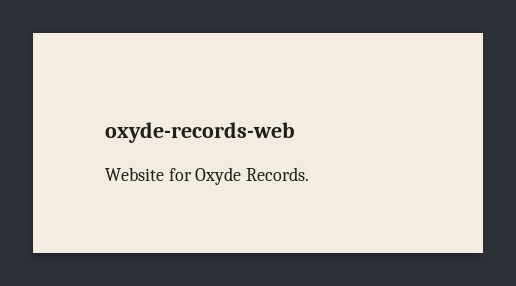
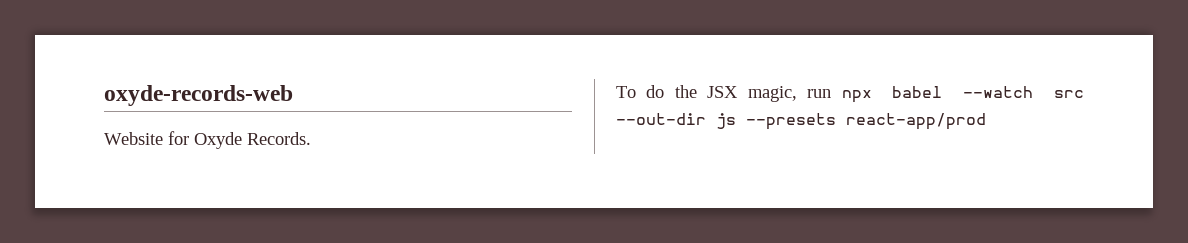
+ To do the JSX magic, run npx babel --watch src --out-dir js --presets react-app/prod

